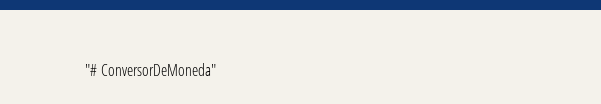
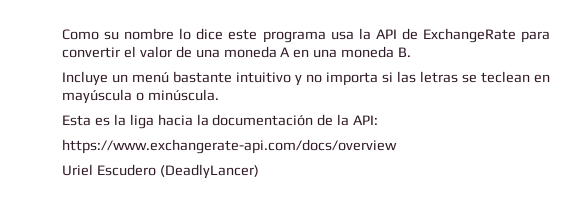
- "# ConversorDeMoneda"
+ Como su nombre lo dice este programa usa la API de ExchangeRate para convertir el valor de una moneda A en una moneda B.
+ Incluye un menú bastante intuitivo y no importa si las letras se teclean en mayúscula o minúscula.
+ Esta es la liga hacia la documentación de la API:
+ https://www.exchangerate-api.com/docs/overview
+ Uriel Escudero (DeadlyLancer)

